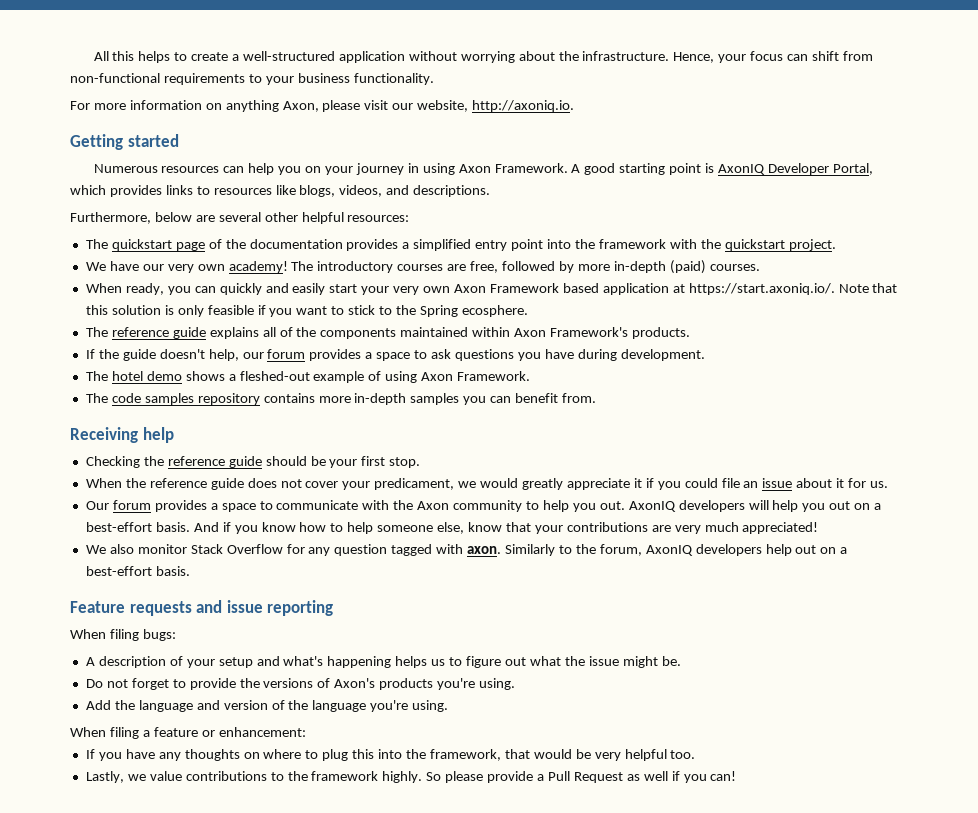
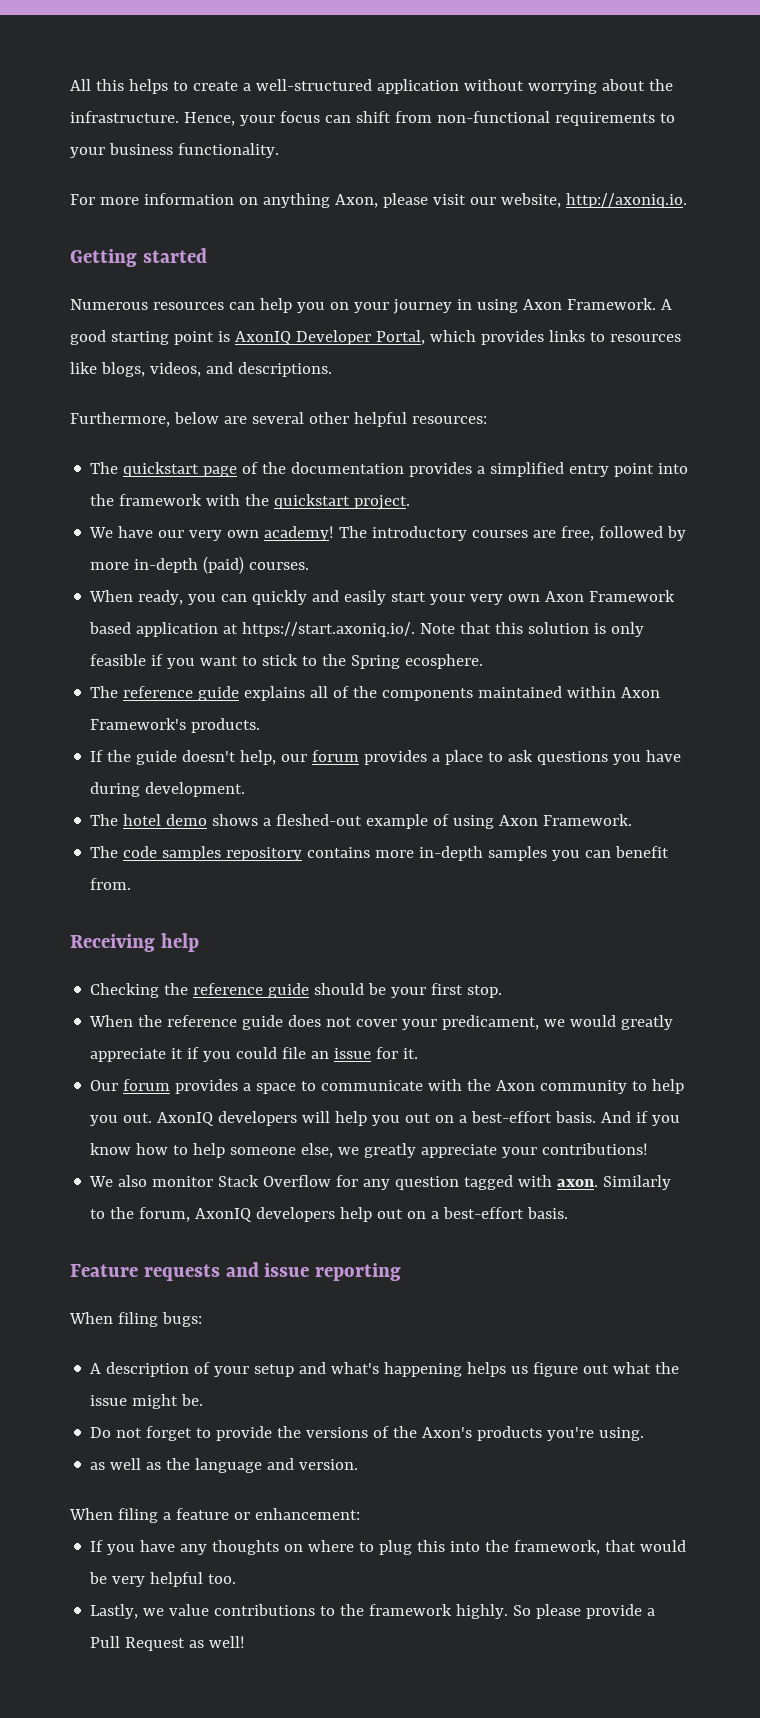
- If the guide doesn't help, our forum provides a space to ask questions you have during development.
+ If the guide doesn't help, our forum provides a place to ask questions you have during development.
- When the reference guide does not cover your predicament, we would greatly appreciate it if you could file an issue about it for us.
+ When the reference guide does not cover your predicament, we would greatly appreciate it if you could file an issue for it.
- And if you know how to help someone else, know that your contributions are very much appreciated!
+ And if you know how to help someone else, we greatly appreciate your contributions!
- A description of your setup and what's happening helps us to figure out what the issue might be.
+ A description of your setup and what's happening helps us figure out what the issue might be.
- Do not forget to provide the versions of Axon's products you're using.
+ Do not forget to provide the versions of the Axon's products you're using.
- Add the language and version of the language you're using.
+ as well as the language and version.
- So please provide a Pull Request as well if you can!
+ So please provide a Pull Request as well!

